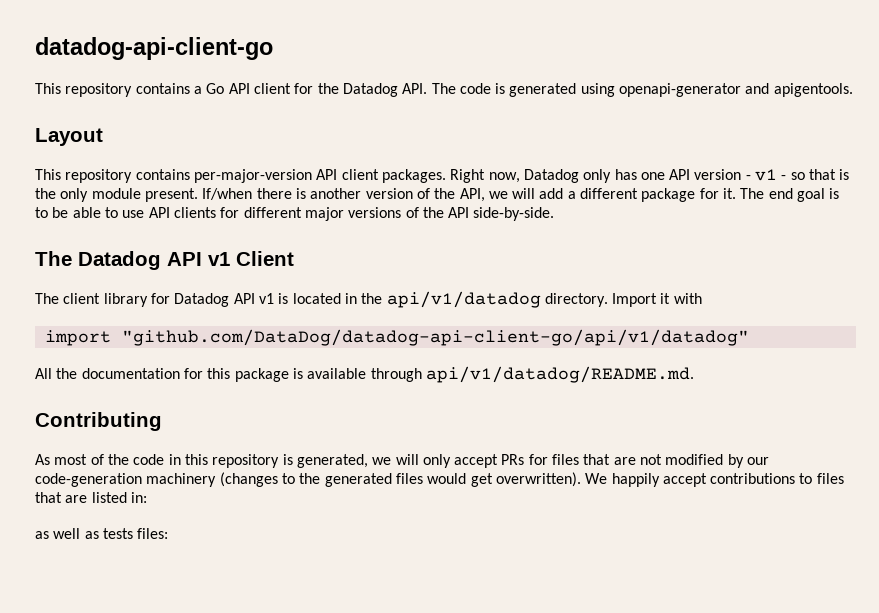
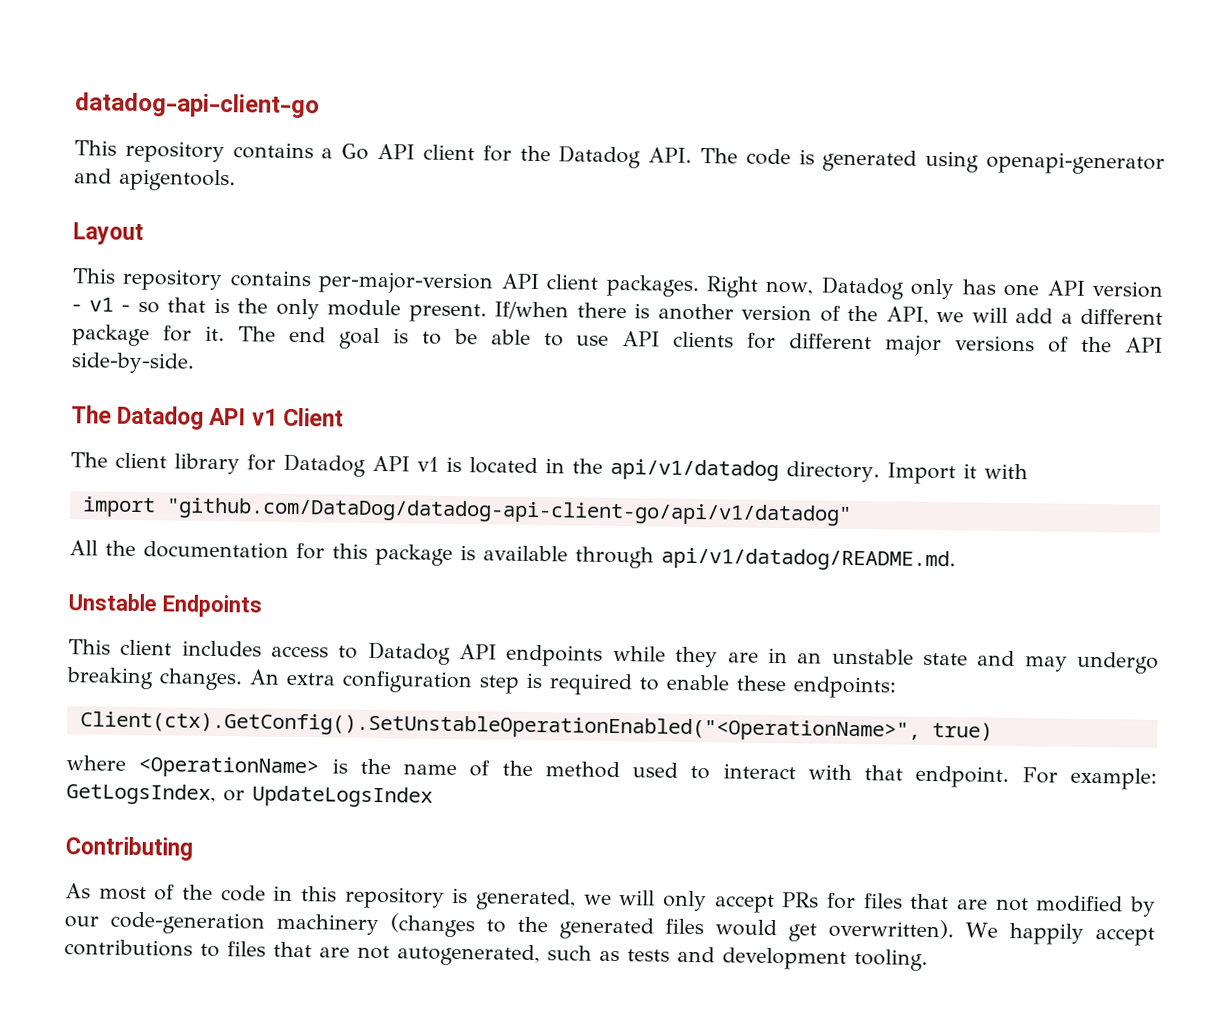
+ Unstable Endpoints
+ This client includes access to Datadog API endpoints while they are in an unstable state and may undergo breaking changes. An extra configuration step is required to enable these endpoints:
+ Client(ctx).GetConfig().SetUnstableOperationEnabled("<OperationName>", true)
+ where <OperationName> is the name of the method used to interact with that endpoint. For example: GetLogsIndex, or UpdateLogsIndex
- We happily accept contributions to files that are listed in:
- as well as tests files:
+ We happily accept contributions to files that are not autogenerated, such as tests and development tooling.

